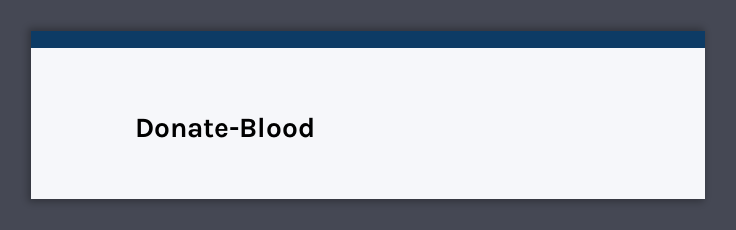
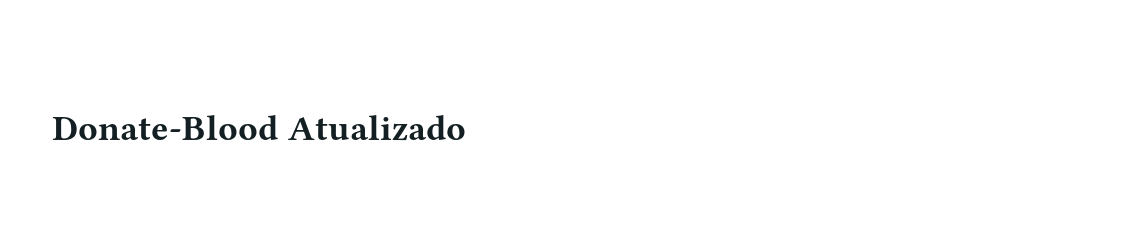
- Donate-Blood
+ Donate-Blood Atualizado

